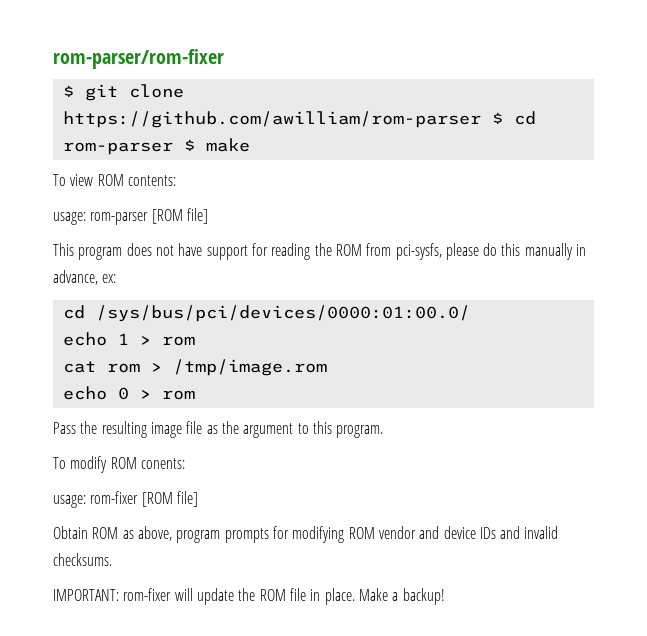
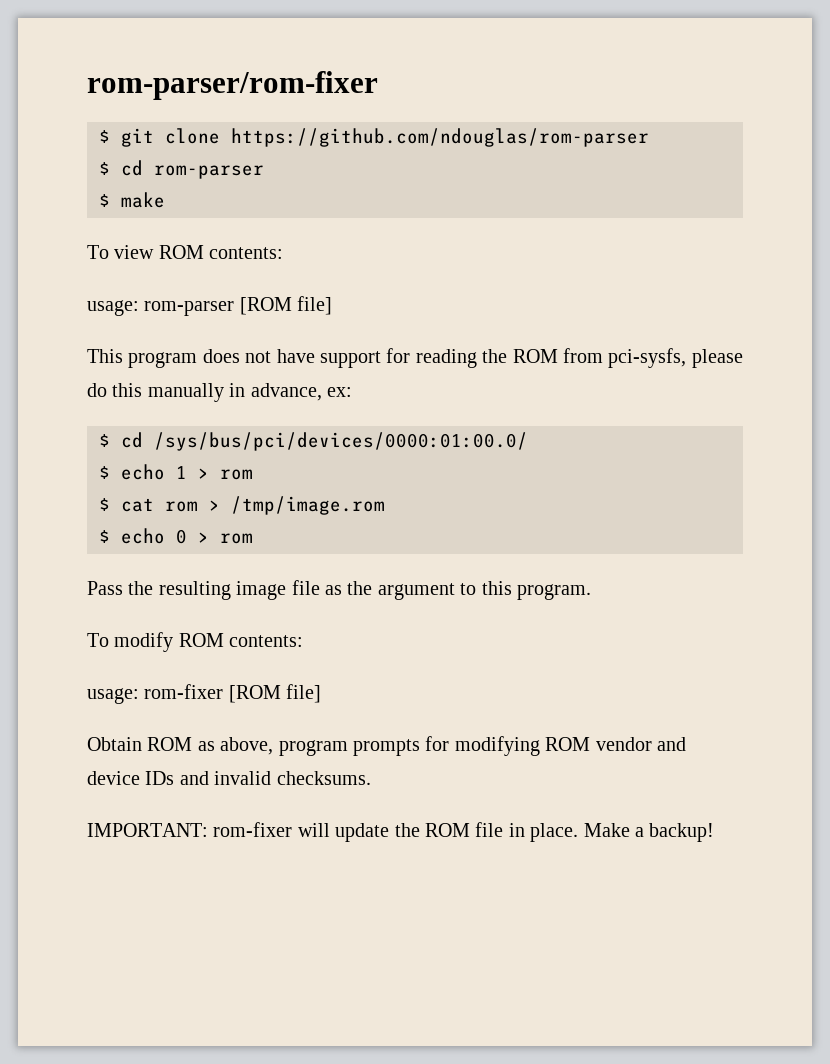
- $ git clone https://github.com/awilliam/rom-parser $ cd rom-parser $ make
+ $ git clone https://github.com/ndouglas/rom-parser
+ $ cd rom-parser
+ $ make
- cd /sys/bus/pci/devices/0000:01:00.0/
+ $ cd /sys/bus/pci/devices/0000:01:00.0/
- echo 1 > rom
+ $ echo 1 > rom
- cat rom > /tmp/image.rom
+ $ cat rom > /tmp/image.rom
- echo 0 > rom
+ $ echo 0 > rom
- To modify ROM conents:
+ To modify ROM contents:

